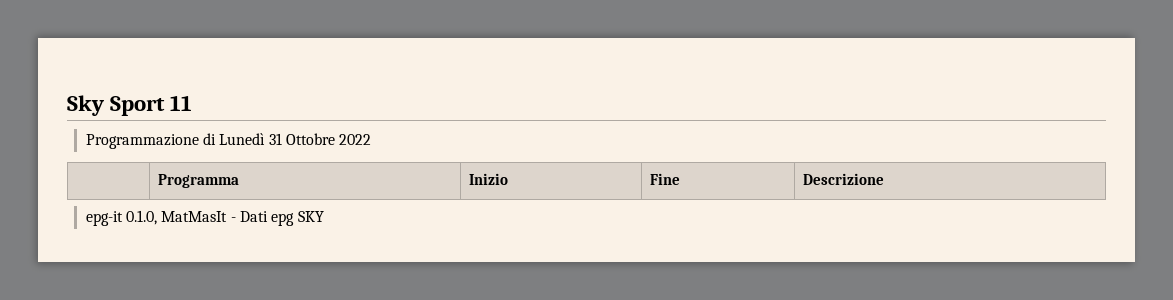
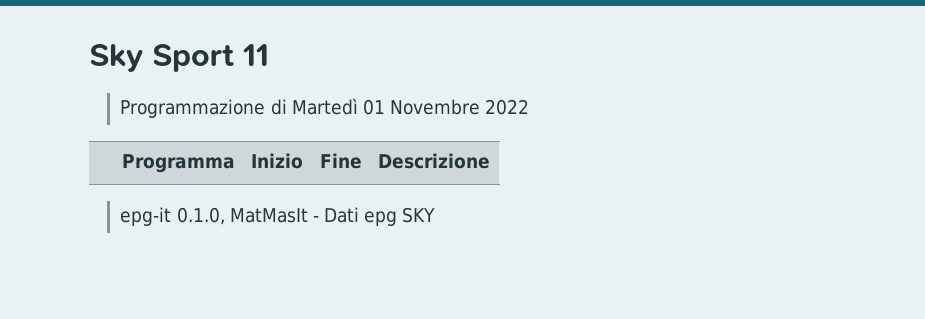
- Programmazione di Lunedì 31 Ottobre 2022
+ Programmazione di Martedì 01 Novembre 2022

